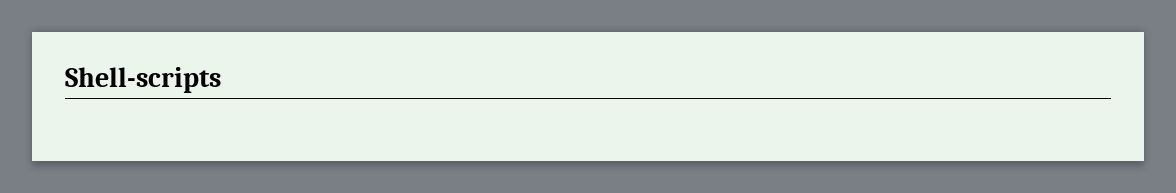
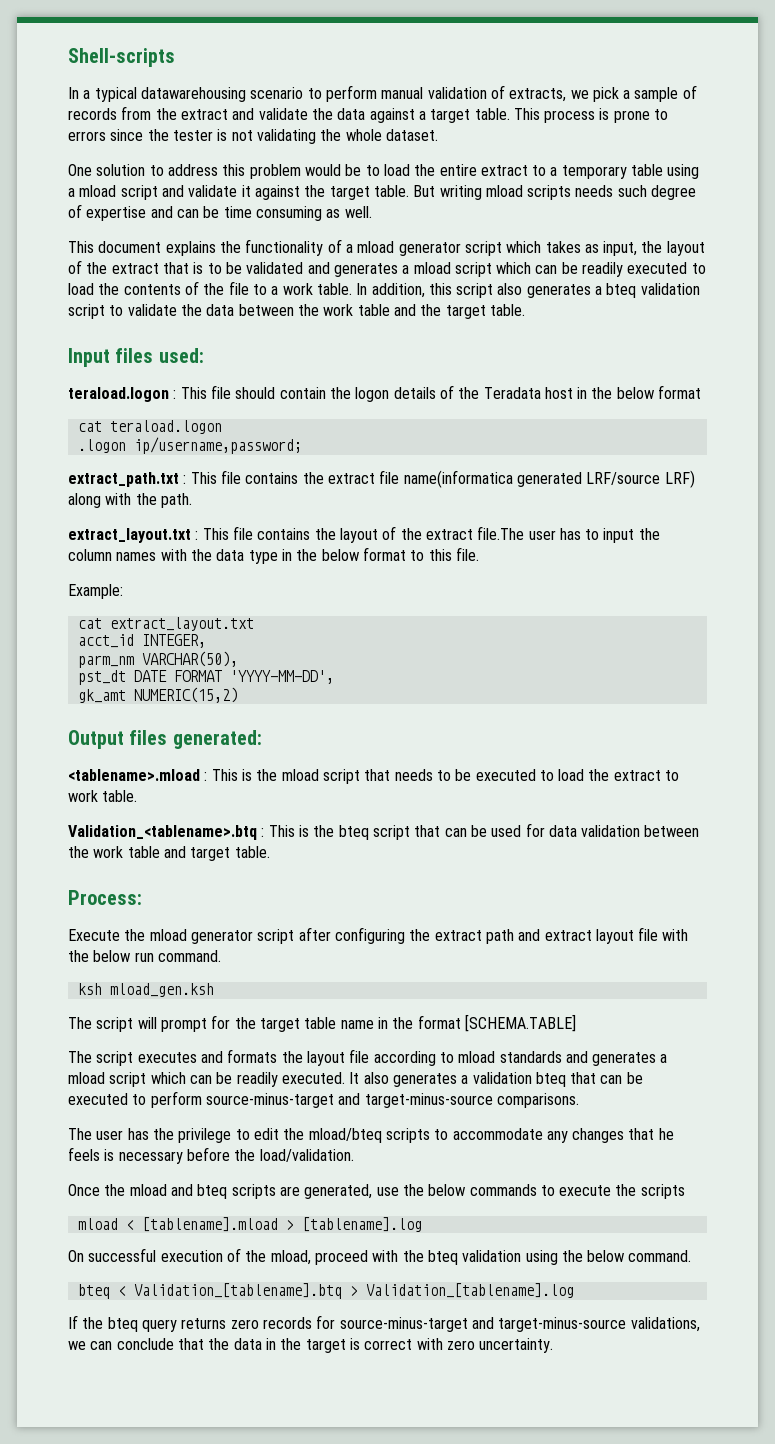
+ In a typical datawarehousing scenario to perform manual validation of extracts, we pick a sample of records from the extract and validate the data against a target table. This process is prone to errors since the tester is not validating the whole dataset.
+ One solution to address this problem would be to load the entire extract to a temporary table using a mload script and validate it against the target table. But writing mload scripts needs such degree of expertise and can be time consuming as well.
+ This document explains the functionality of a mload generator script which takes as input, the layout of the extract that is to be validated and generates a mload script which can be readily executed to load the contents of the file to a work table. In addition, this script also generates a bteq validation script to validate the data between the work table and the target table.
+ Input files used:
+ teraload.logon : This file should contain the logon details of the Teradata host in the below format
+ cat teraload.logon
+ .logon ip/username,password;
+ extract_path.txt : This file contains the extract file name(informatica generated LRF/source LRF) along with the path.
+ extract_layout.txt : This file contains the layout of the extract file.The user has to input the column names with the data type in the below format to this file.
+ Example:
+ cat extract_layout.txt
+ acct_id INTEGER,
+ parm_nm VARCHAR(50),
+ pst_dt DATE FORMAT 'YYYY-MM-DD',
+ gk_amt NUMERIC(15,2)
+ Output files generated:
+ <tablename>.mload : This is the mload script that needs to be executed to load the extract to work table.
+ Validation_<tablename>.btq : This is the bteq script that can be used for data validation between the work table and target table.
+ Process:
+ Execute the mload generator script after configuring the extract path and extract layout file with the below run command.
+ ksh mload_gen.ksh
+ The script will prompt for the target table name in the format [SCHEMA.TABLE]
+ The script executes and formats the layout file according to mload standards and generates a mload script which can be readily executed. It also generates a validation bteq that can be executed to perform source-minus-target and target-minus-source comparisons.
+ The user has the privilege to edit the mload/bteq scripts to accommodate any changes that he feels is necessary before the load/validation.
+ Once the mload and bteq scripts are generated, use the below commands to execute the scripts
+ mload < [tablename].mload > [tablename].log
+ On successful execution of the mload, proceed with the bteq validation using the below command.
+ bteq < Validation_[tablename].btq > Validation_[tablename].log
+ If the bteq query returns zero records for source-minus-target and target-minus-source validations, we can conclude that the data in the target is correct with zero uncertainty.

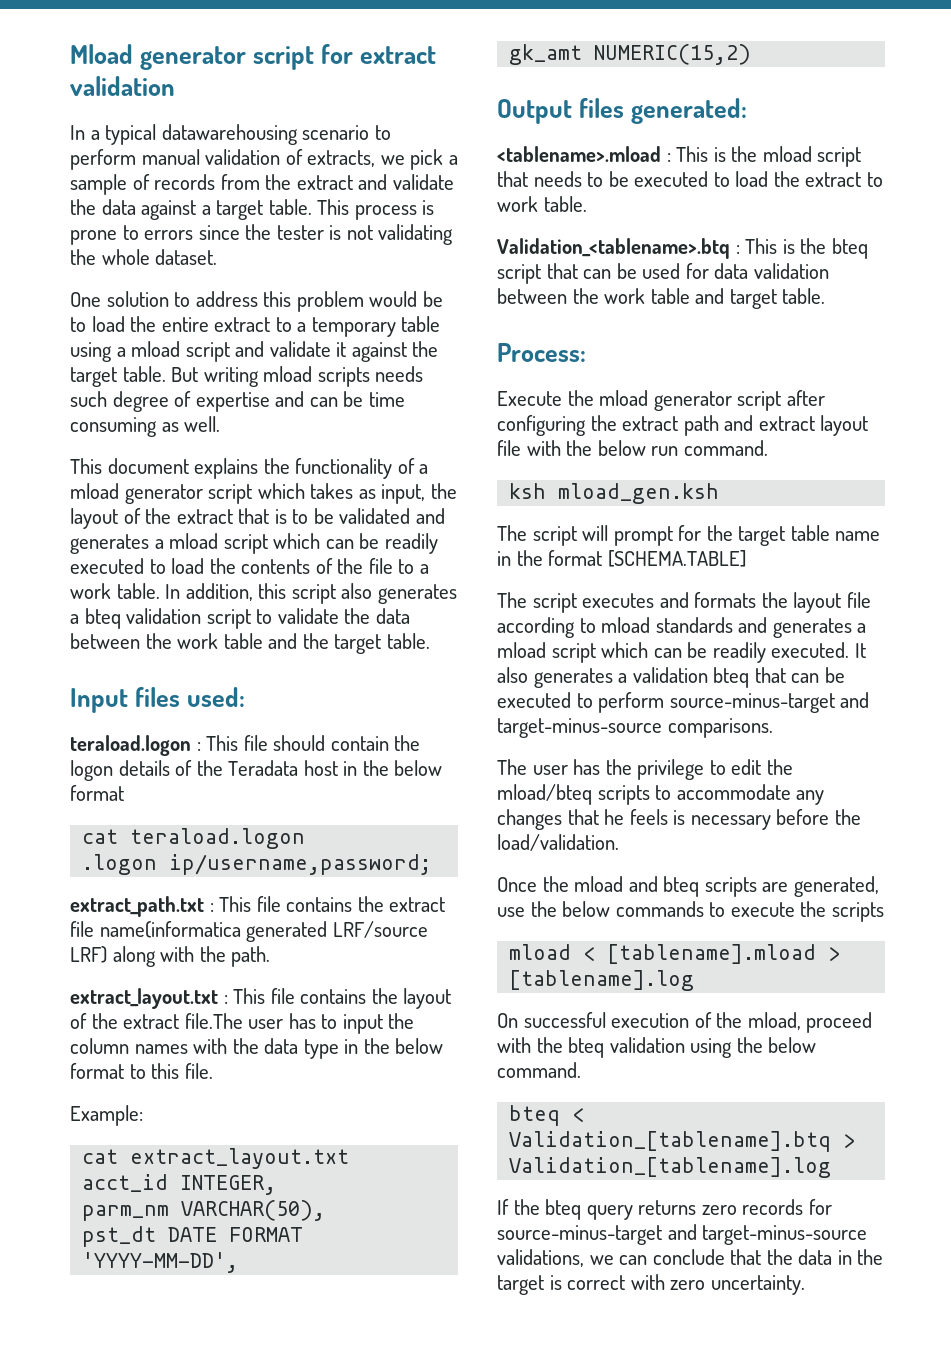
- Shell-scripts
+ Mload generator script for extract validation

